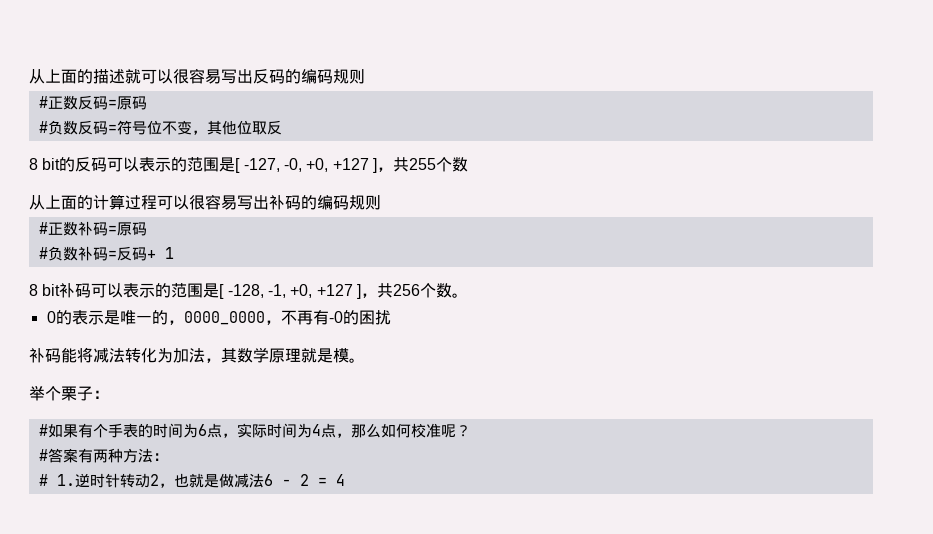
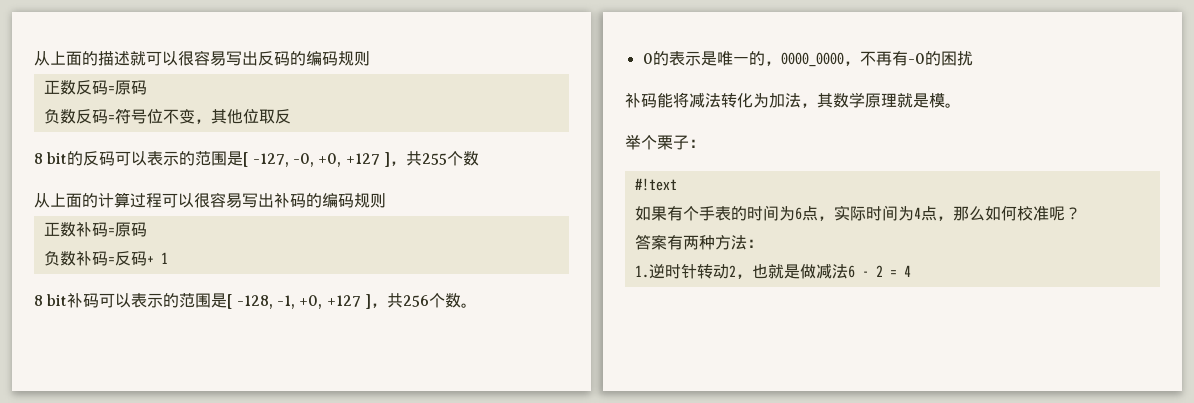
- #正数反码=原码
+ 正数反码=原码
- #负数反码=符号位不变，其他位取反
+ 负数反码=符号位不变，其他位取反
- #正数补码=原码
+ 正数补码=原码
- #负数补码=反码+ 1
+ 负数补码=反码+ 1
- #如果有个手表的时间为6点，实际时间为4点，那么如何校准呢？
+ #!text
+ 如果有个手表的时间为6点，实际时间为4点，那么如何校准呢？
- #答案有两种方法：
+ 答案有两种方法：
- # 1.逆时针转动2，也就是做减法6 - 2 = 4
+ 1.逆时针转动2，也就是做减法6 - 2 = 4

